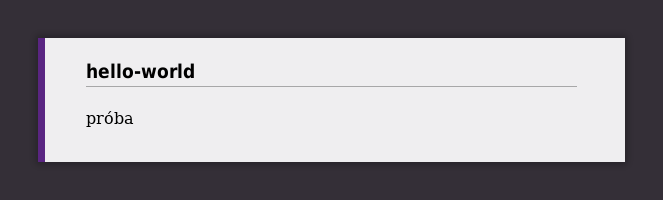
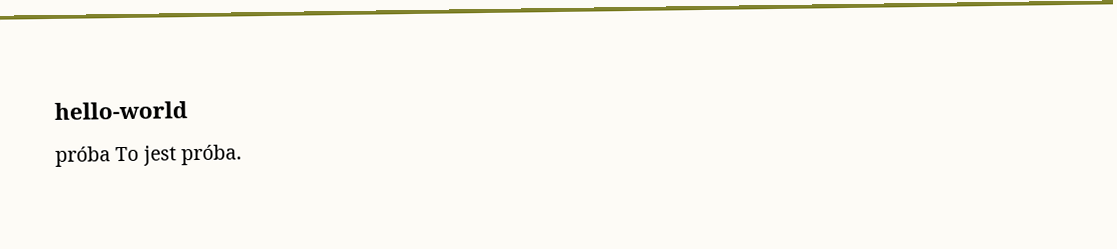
- próba
+ próba To jest próba.

